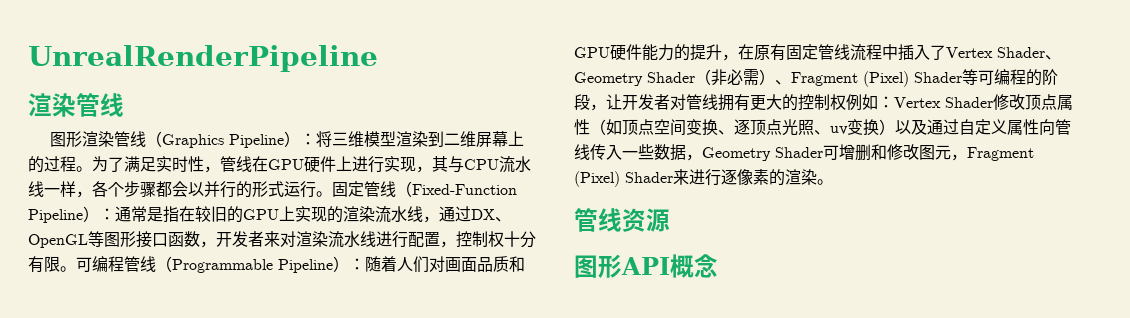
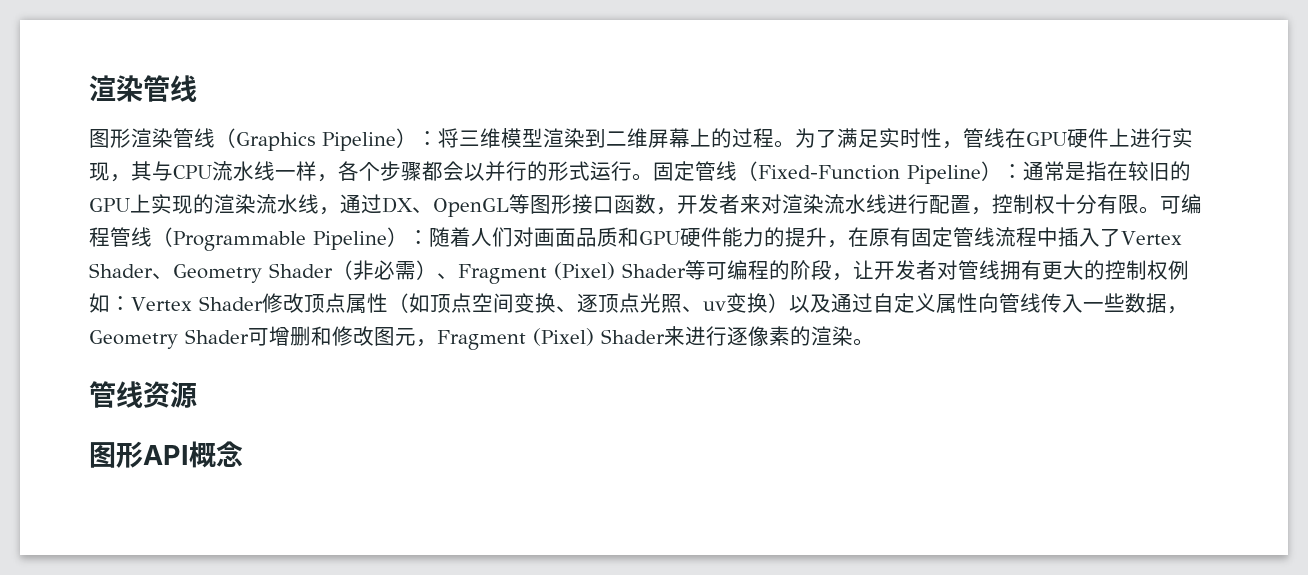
- UnrealRenderPipeline

